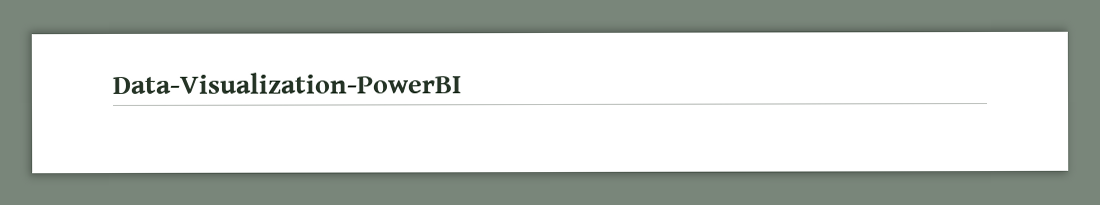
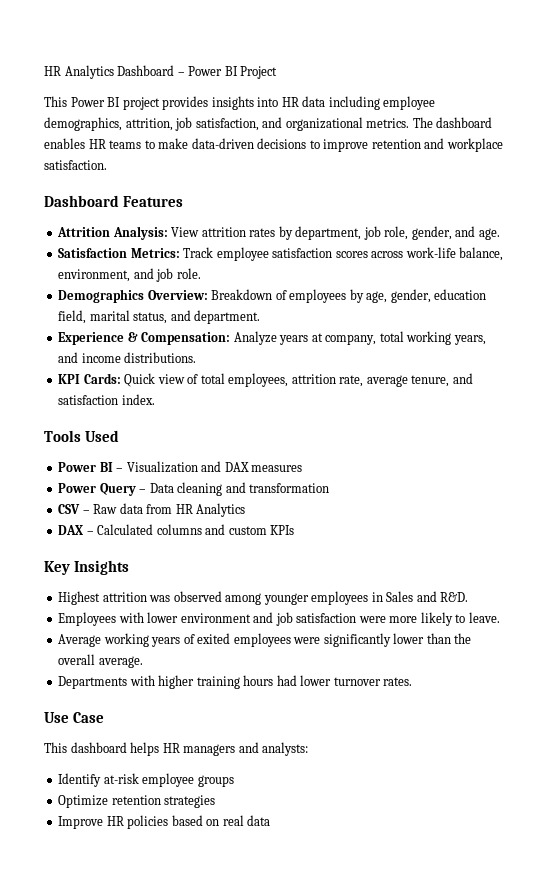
- Data-Visualization-PowerBI
+ HR Analytics Dashboard – Power BI Project
+ This Power BI project provides insights into HR data including employee demographics, attrition, job satisfaction, and organizational metrics. The dashboard enables HR teams to make data-driven decisions to improve retention and workplace satisfaction.
+ Dashboard Features
+ Attrition Analysis: View attrition rates by department, job role, gender, and age.
+ Satisfaction Metrics: Track employee satisfaction scores across work-life balance, environment, and job role.
+ Demographics Overview: Breakdown of employees by age, gender, education field, marital status, and department.
+ Experience & Compensation: Analyze years at company, total working years, and income distributions.
+ KPI Cards: Quick view of total employees, attrition rate, average tenure, and satisfaction index.
+ Tools Used
+ Power BI – Visualization and DAX measures
+ Power Query – Data cleaning and transformation
+ CSV – Raw data from HR Analytics
+ DAX – Calculated columns and custom KPIs
+ Key Insights
+ Highest attrition was observed among younger employees in Sales and R&D.
+ Employees with lower environment and job satisfaction were more likely to leave.
+ Average working years of exited employees were significantly lower than the overall average.
+ Departments with higher training hours had lower turnover rates.
+ Use Case
+ This dashboard helps HR managers and analysts:
+ Identify at-risk employee groups
+ Optimize retention strategies
+ Improve HR policies based on real data

